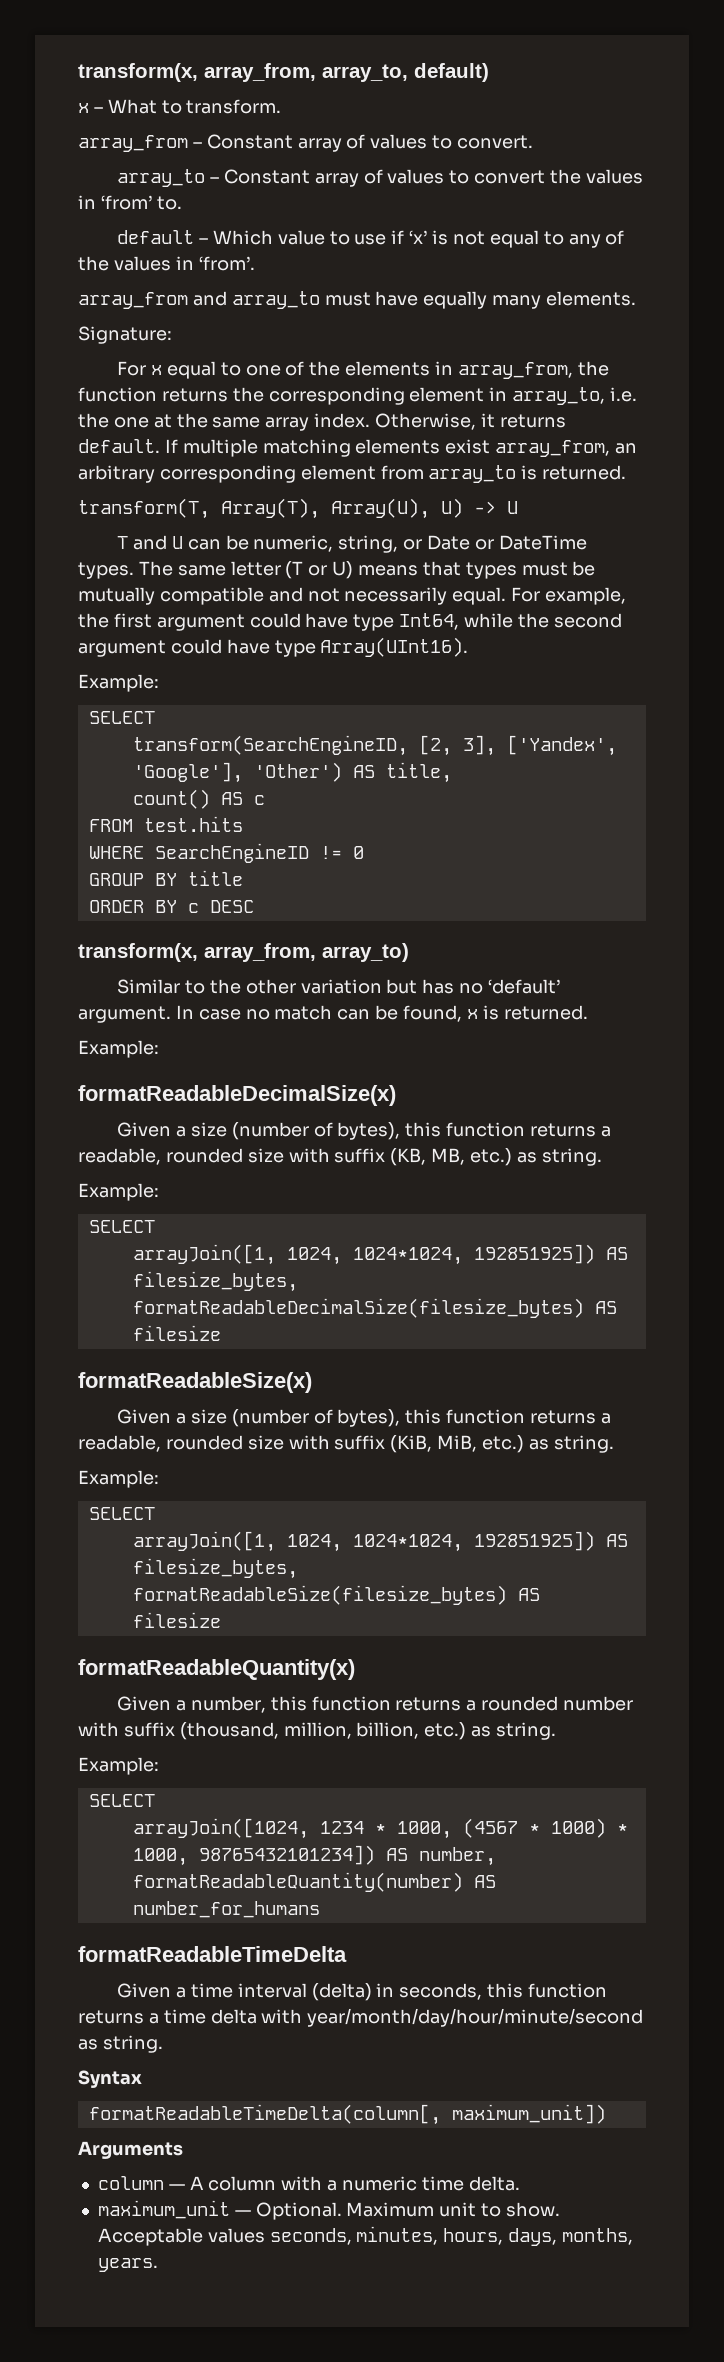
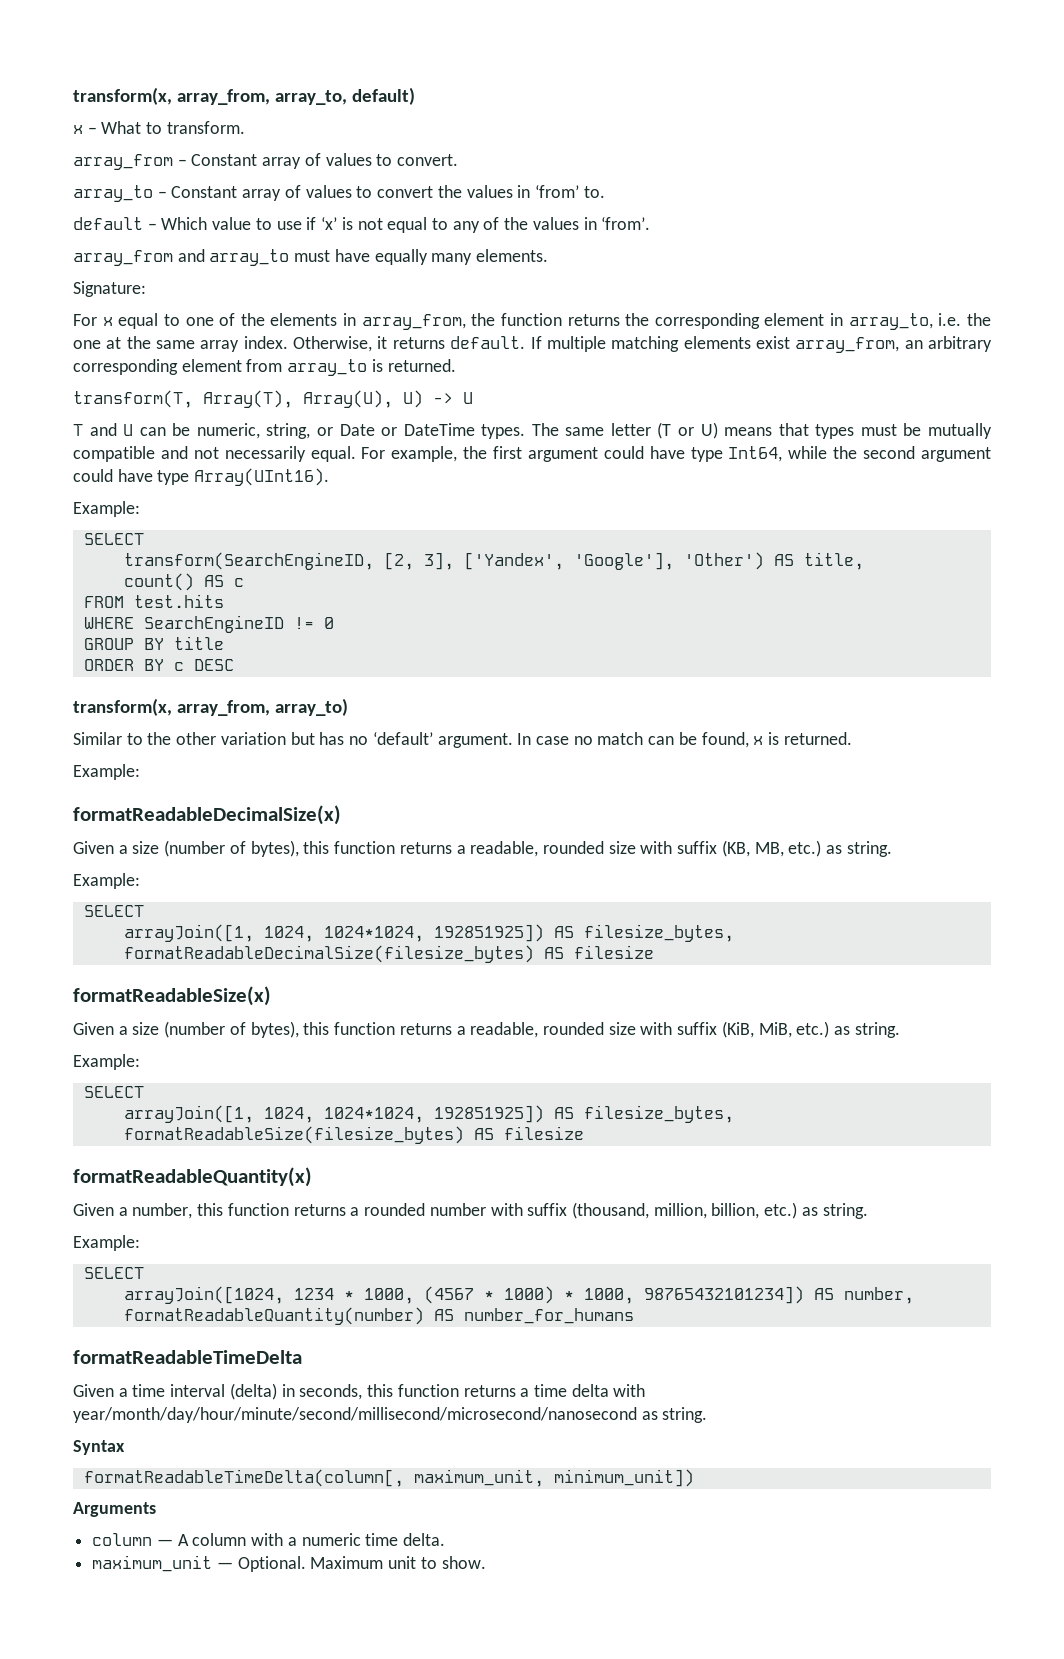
- Given a time interval (delta) in seconds, this function returns a time delta with year/month/day/hour/minute/second as string.
+ Given a time interval (delta) in seconds, this function returns a time delta with year/month/day/hour/minute/second/millisecond/microsecond/nanosecond as string.
- formatReadableTimeDelta(column[, maximum_unit])
+ formatReadableTimeDelta(column[, maximum_unit, minimum_unit])
- Acceptable values seconds, minutes, hours, days, months, years.

